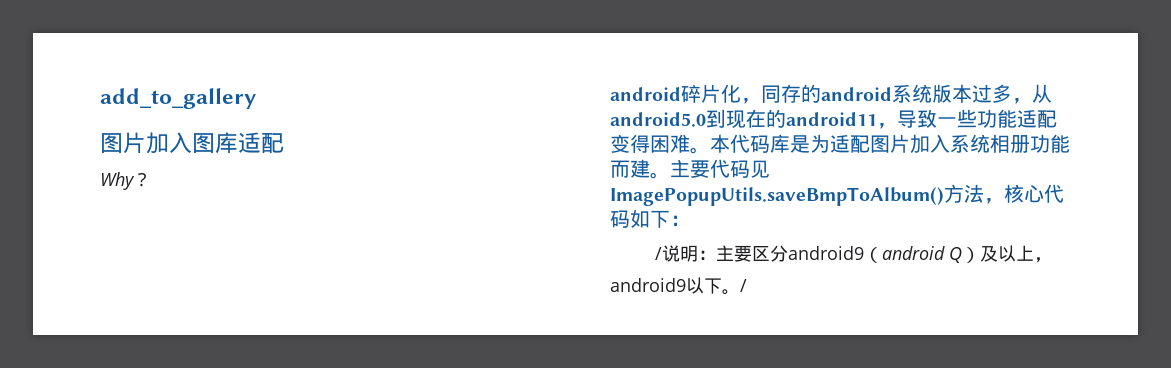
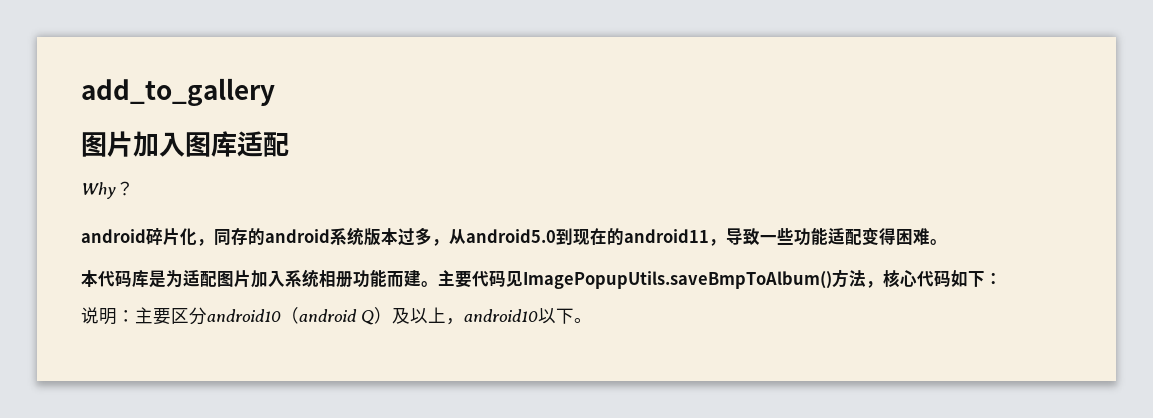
- android碎片化，同存的android系统版本过多，从android5.0到现在的android11，导致一些功能适配变得困难。本代码库是为适配图片加入系统相册功能而建。
+ android碎片化，同存的android系统版本过多，从android5.0到现在的android11，导致一些功能适配变得困难。
+ 本代码库是为适配图片加入系统相册功能而建。
- /说明：主要区分android9（android Q）及以上，android9以下。/
+ 说明：主要区分android10（android Q）及以上，android10以下。

